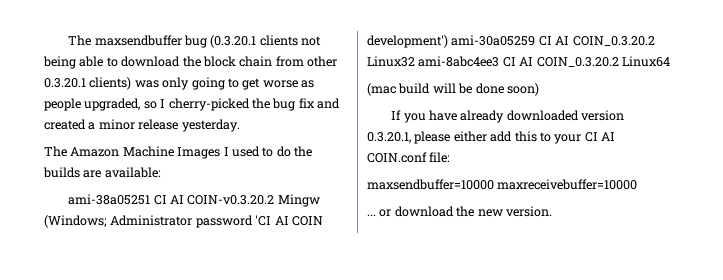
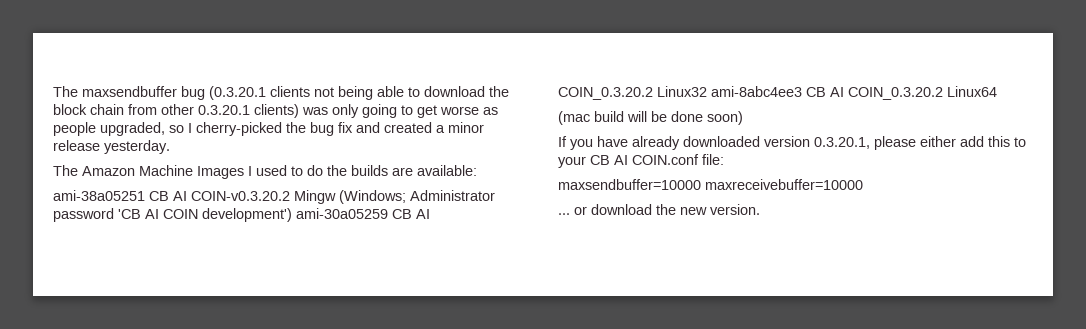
- ami-38a05251 CI AI COIN-v0.3.20.2 Mingw (Windows; Administrator password 'CI AI COIN development') ami-30a05259 CI AI COIN_0.3.20.2 Linux32 ami-8abc4ee3 CI AI COIN_0.3.20.2 Linux64
+ ami-38a05251 CB AI COIN-v0.3.20.2 Mingw (Windows; Administrator password 'CB AI COIN development') ami-30a05259 CB AI COIN_0.3.20.2 Linux32 ami-8abc4ee3 CB AI COIN_0.3.20.2 Linux64
- If you have already downloaded version 0.3.20.1, please either add this to your CI AI COIN.conf file:
+ If you have already downloaded version 0.3.20.1, please either add this to your CB AI COIN.conf file:

